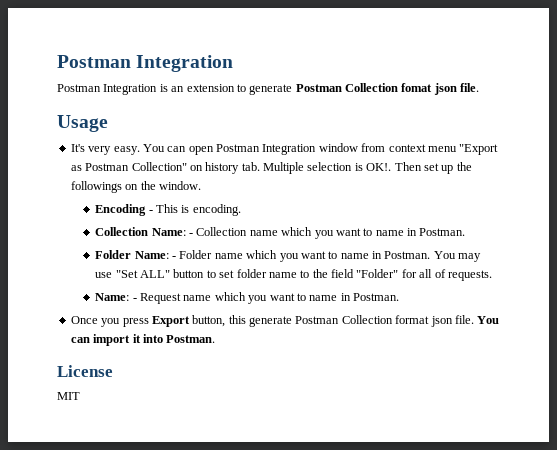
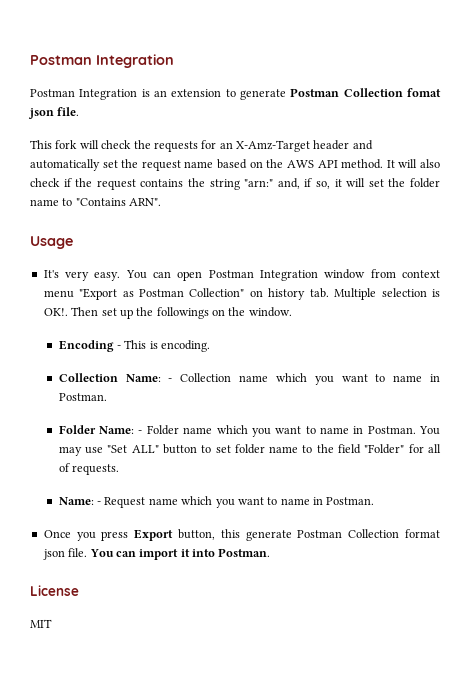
+ This fork will check the requests for an X-Amz-Target header and automatically set the request name based on the AWS API method. It will also check if the request contains the string "arn:" and, if so, it will set the folder name to "Contains ARN".

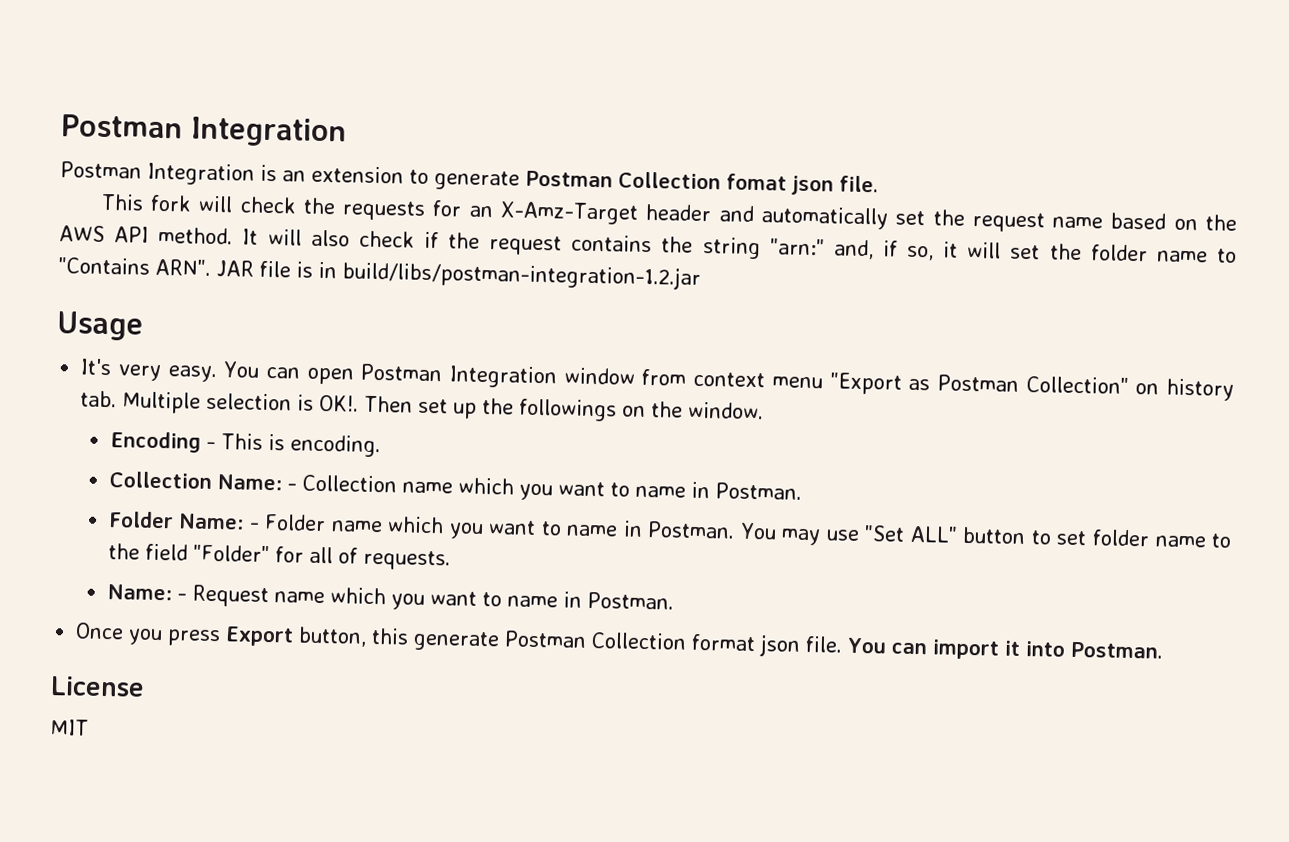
+ JAR file is in build/libs/postman-integration-1.2.jar

